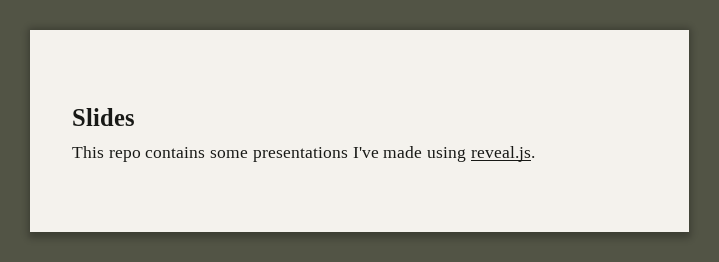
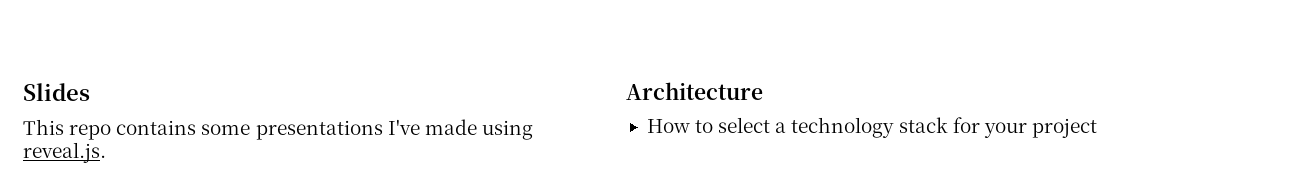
+ Architecture
+ How to select a technology stack for your project

